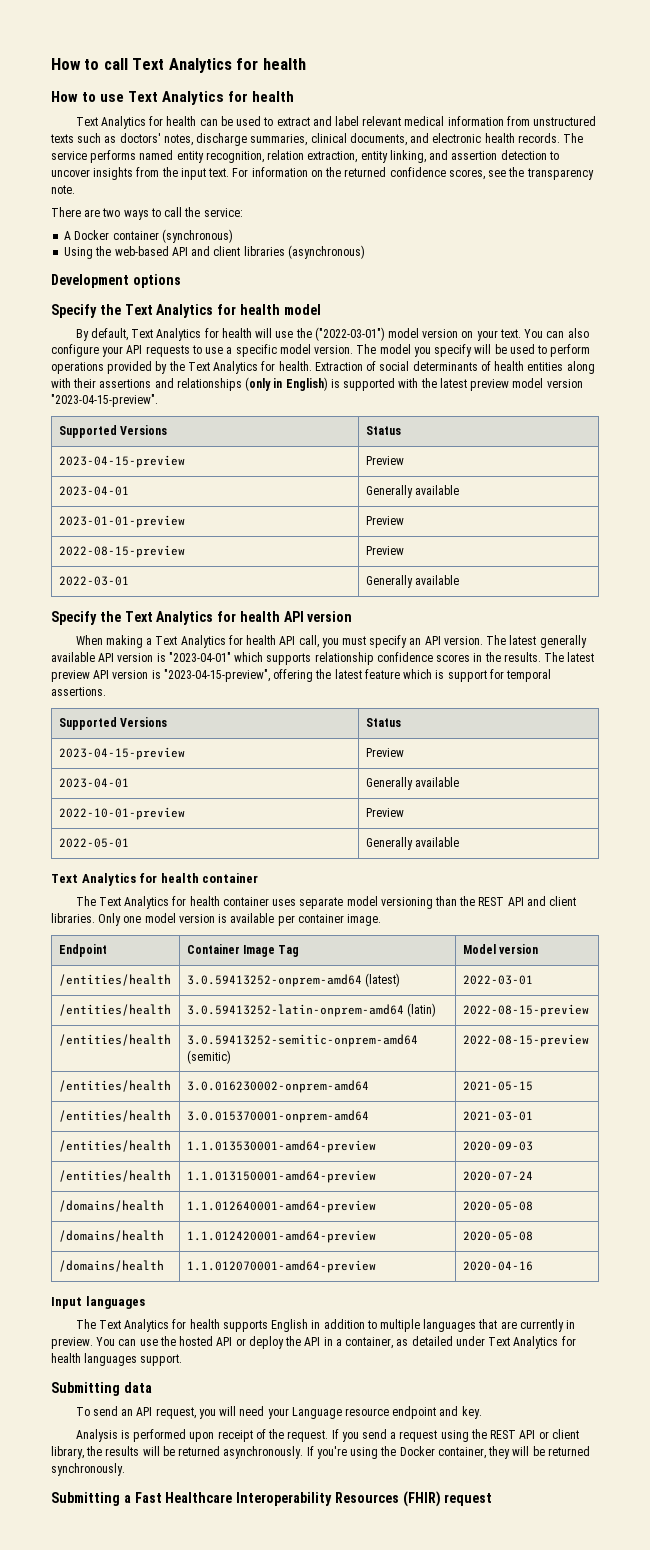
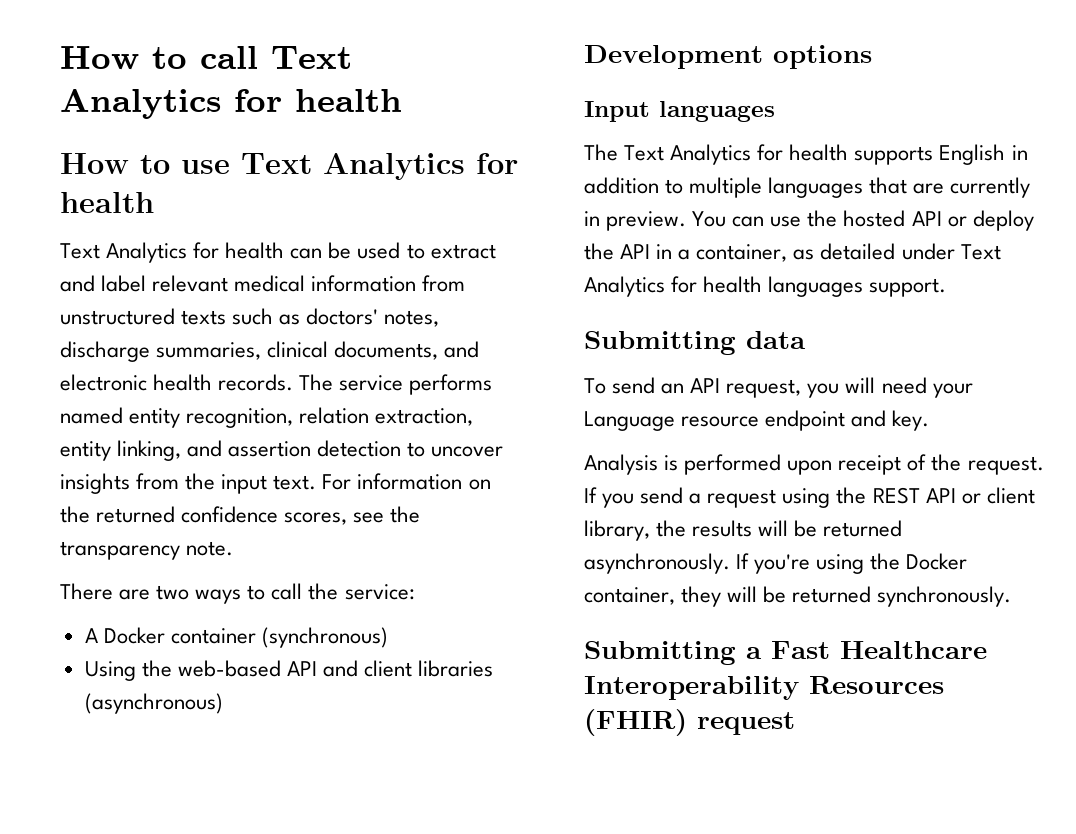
- Specify the Text Analytics for health model
- By default, Text Analytics for health will use the ("2022-03-01") model version on your text. You can also configure your API requests to use a specific model version. The model you specify will be used to perform operations provided by the Text Analytics for health. Extraction of social determinants of health entities along with their assertions and relationships (only in English) is supported with the latest preview model version "2023-04-15-preview".
- Supported Versions | Status
- 2023-04-15-preview | Preview
- 2023-04-01 | Generally available
- 2023-01-01-preview | Preview
- 2022-08-15-preview | Preview
- 2022-03-01 | Generally available
- Specify the Text Analytics for health API version
- When making a Text Analytics for health API call, you must specify an API version. The latest generally available API version is "2023-04-01" which supports relationship confidence scores in the results. The latest preview API version is "2023-04-15-preview", offering the latest feature which is support for temporal assertions.
- Supported Versions | Status
- 2023-04-15-preview | Preview
- 2023-04-01 | Generally available
- 2022-10-01-preview | Preview
- 2022-05-01 | Generally available
- Text Analytics for health container
- The Text Analytics for health container uses separate model versioning than the REST API and client libraries. Only one model version is available per container image.
- Endpoint | Container Image Tag | Model version
- /entities/health | 3.0.59413252-onprem-amd64 (latest) | 2022-03-01
- /entities/health | 3.0.59413252-latin-onprem-amd64 (latin) | 2022-08-15-preview
- /entities/health | 3.0.59413252-semitic-onprem-amd64 (semitic) | 2022-08-15-preview
- /entities/health | 3.0.016230002-onprem-amd64 | 2021-05-15
- /entities/health | 3.0.015370001-onprem-amd64 | 2021-03-01
- /entities/health | 1.1.013530001-amd64-preview | 2020-09-03
- /entities/health | 1.1.013150001-amd64-preview | 2020-07-24
- /domains/health | 1.1.012640001-amd64-preview | 2020-05-08
- /domains/health | 1.1.012420001-amd64-preview | 2020-05-08
- /domains/health | 1.1.012070001-amd64-preview | 2020-04-16

